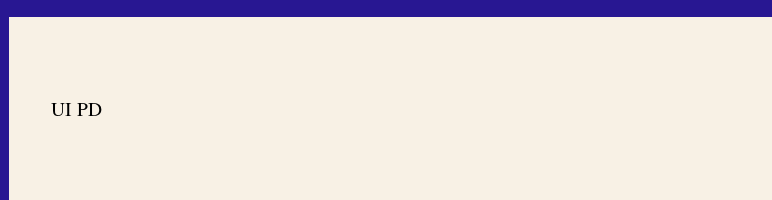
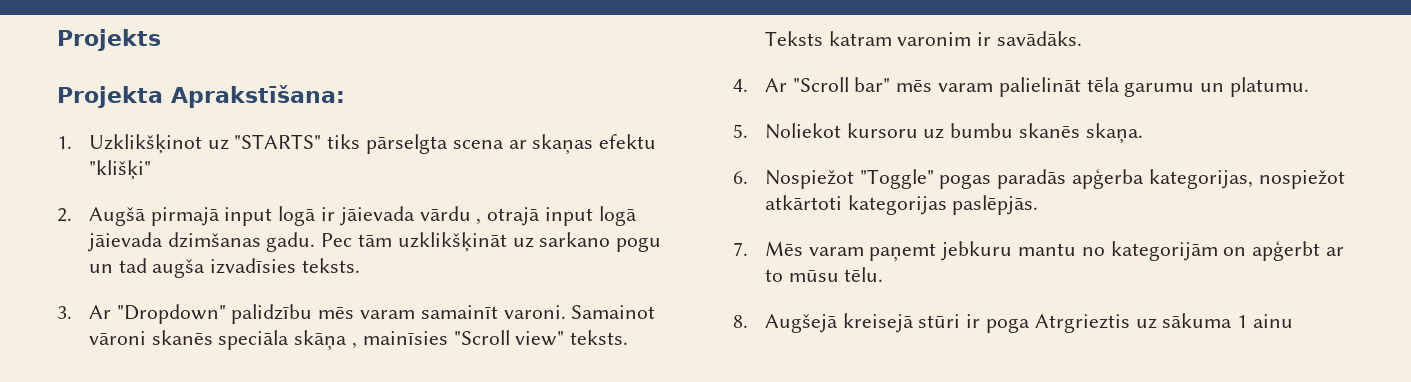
- UI PD
+ Projekts
+ Projekta Aprakstīšana:
+ 1. Uzklikšķinot uz "STARTS" tiks pārselgta scena ar skaņas efektu "klišķi"
+ 2. Augšā pirmajā input logā ir jāievada vārdu , otrajā input logā jāievada dzimšanas gadu. Pec tām uzklikšķināt uz sarkano pogu un tad augša izvadīsies teksts.
+ 3. Ar "Dropdown" palidzību mēs varam samainīt varoni. Samainot vāroni skanēs speciāla skāņa , mainīsies "Scroll view" teksts. Teksts katram varonim ir savādāks.
+ 4. Ar "Scroll bar" mēs varam palielināt tēla garumu un platumu.
+ 5. Noliekot kursoru uz bumbu skanēs skaņa.
+ 6. Nospiežot "Toggle" pogas paradās apģerba kategorijas, nospiežot atkārtoti kategorijas paslēpjās.
+ 7. Mēs varam paņemt jebkuru mantu no kategorijām on apģerbt ar to mūsu tēlu.
+ 8. Augšejā kreisejā stūri ir poga Atrgrieztis uz sākuma 1 ainu

